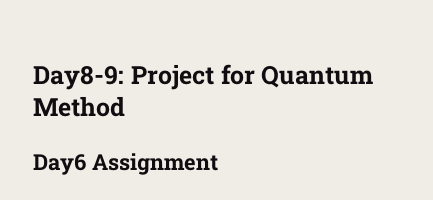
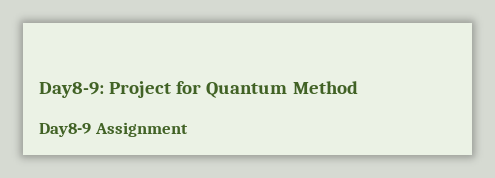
- Day6 Assignment
+ Day8-9 Assignment

